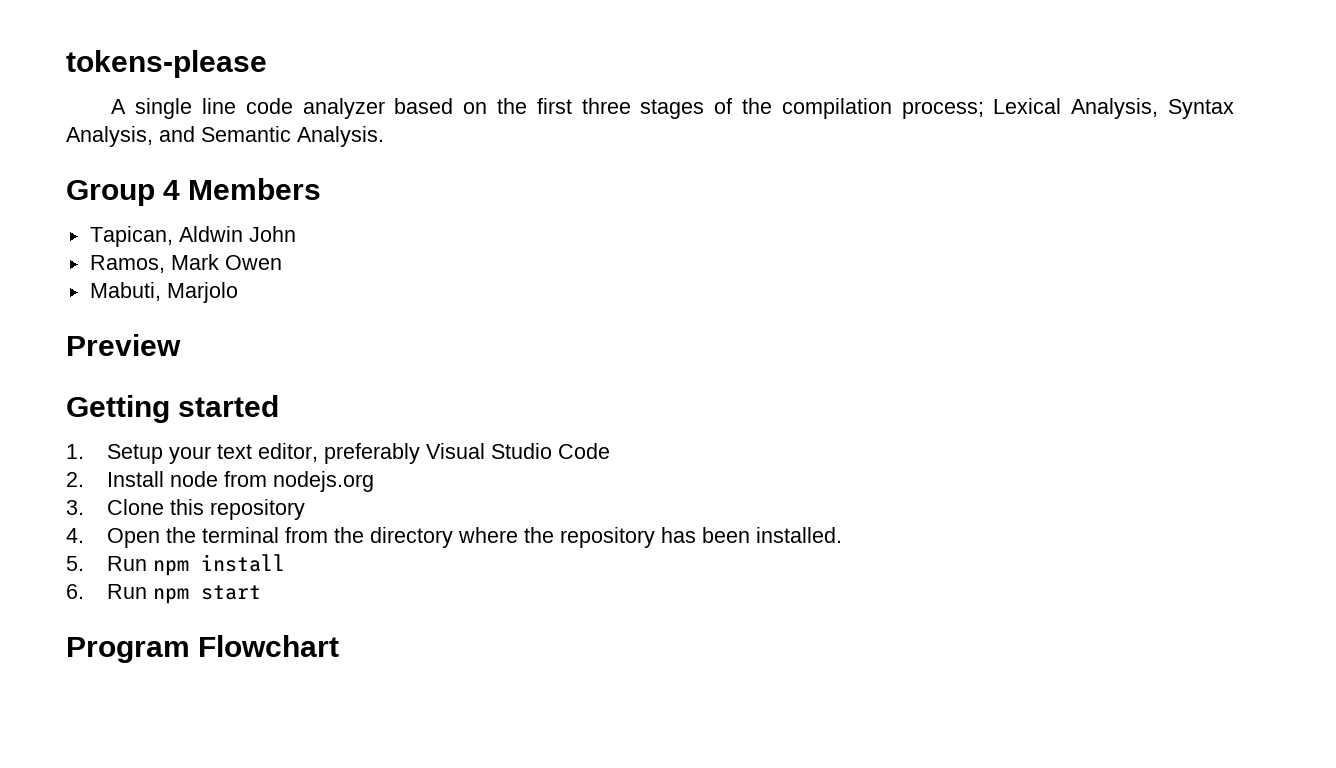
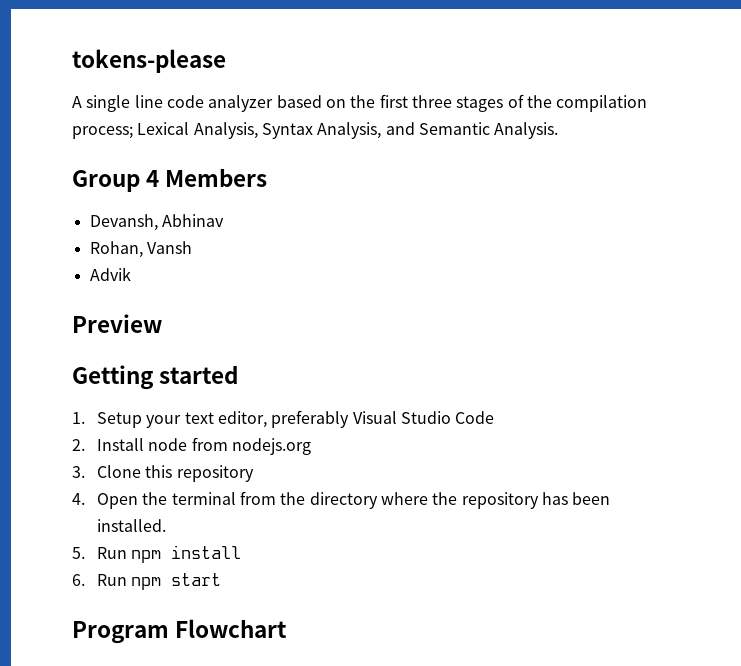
- Tapican, Aldwin John
- Ramos, Mark Owen
- Mabuti, Marjolo
+ Devansh, Abhinav
+ Rohan, Vansh
+ Advik

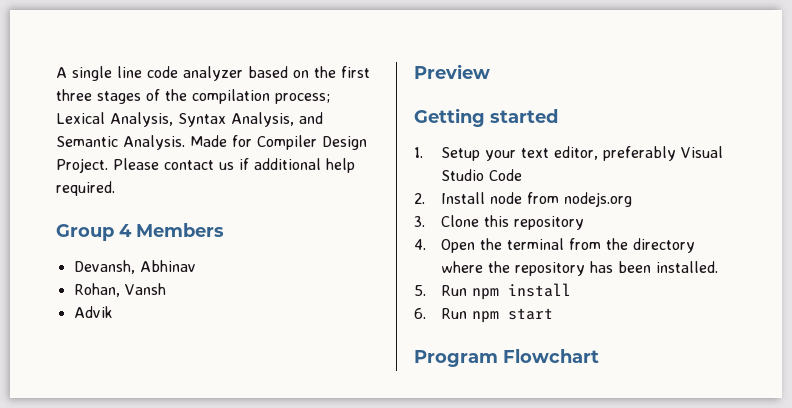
- tokens-please
+ Made for Compiler Design Project. Please contact us if additional help required.

